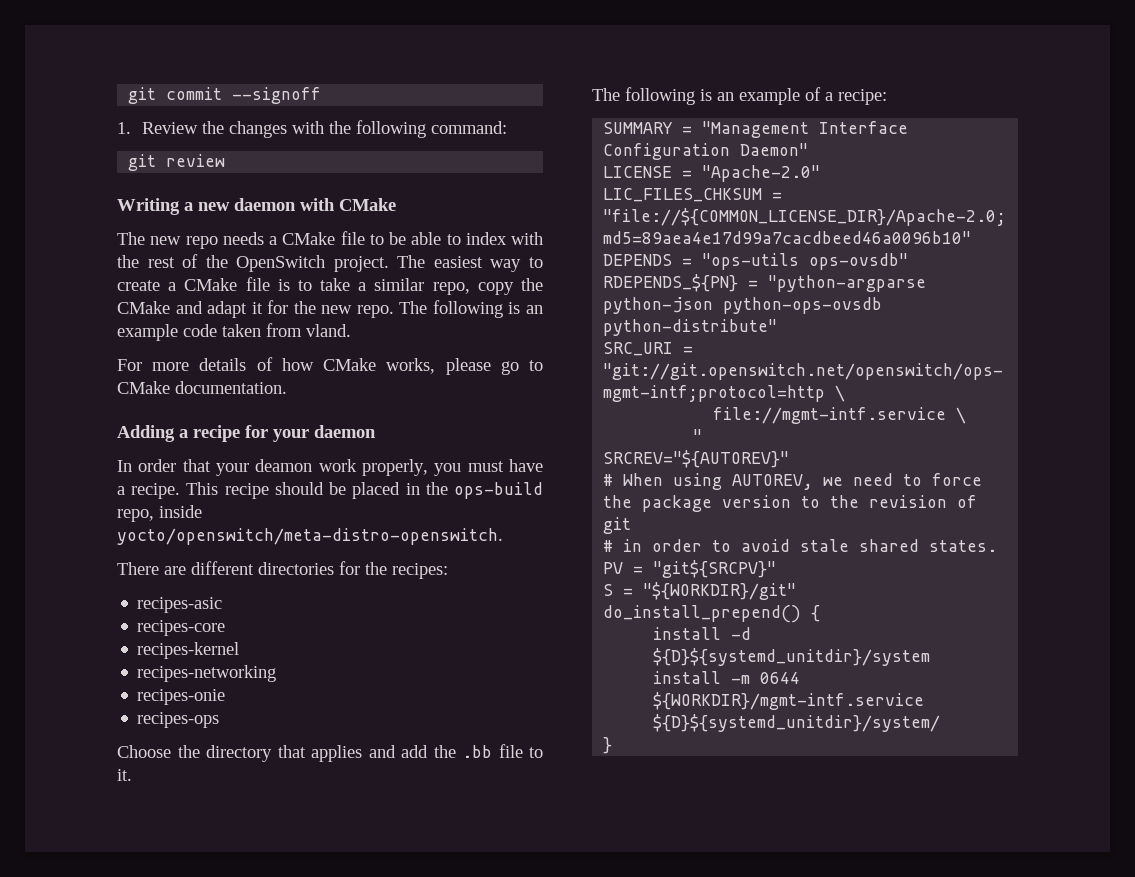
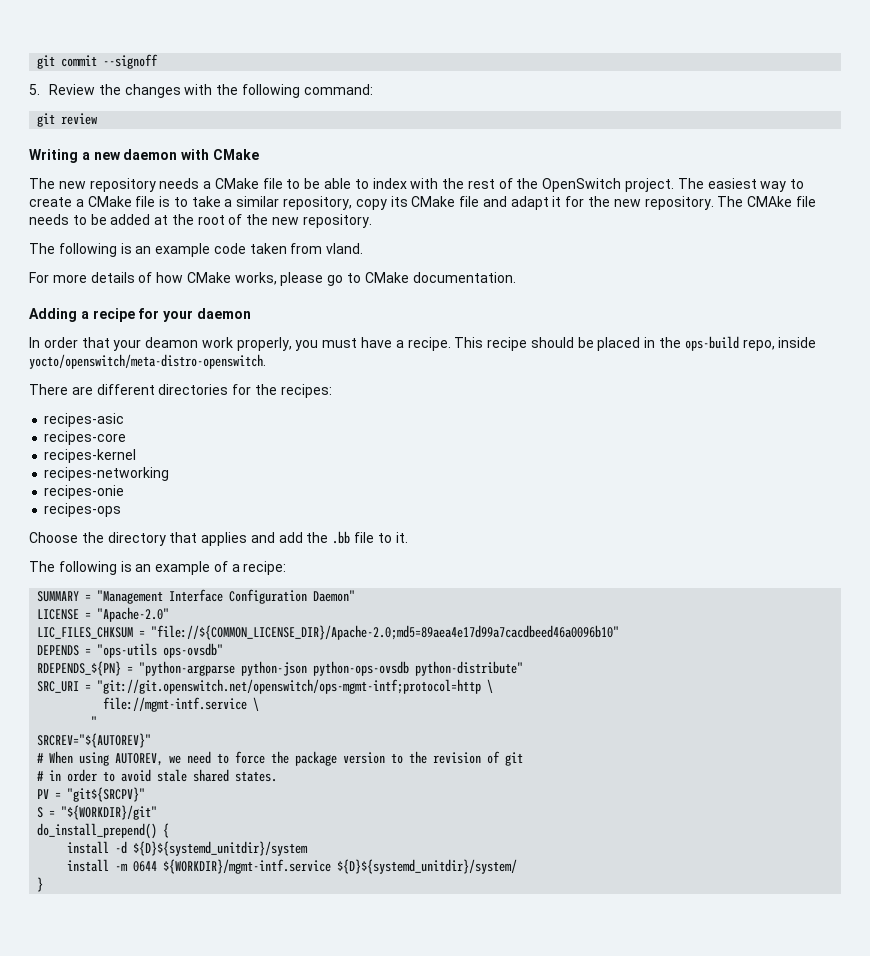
- 1. Review the changes with the following command:
+ 5. Review the changes with the following command:
- The new repo needs a CMake file to be able to index with the rest of the OpenSwitch project.
+ The new repository needs a CMake file to be able to index with the rest of the OpenSwitch project.
- The easiest way to create a CMake file is to take a similar repo, copy the CMake and adapt it for the new repo. The following is an example code taken from vland.
+ The easiest way to create a CMake file is to take a similar repository, copy its CMake file and adapt it for the new repository. The CMAke file needs to be added at the root of the new repository.
+ The following is an example code taken from vland.

